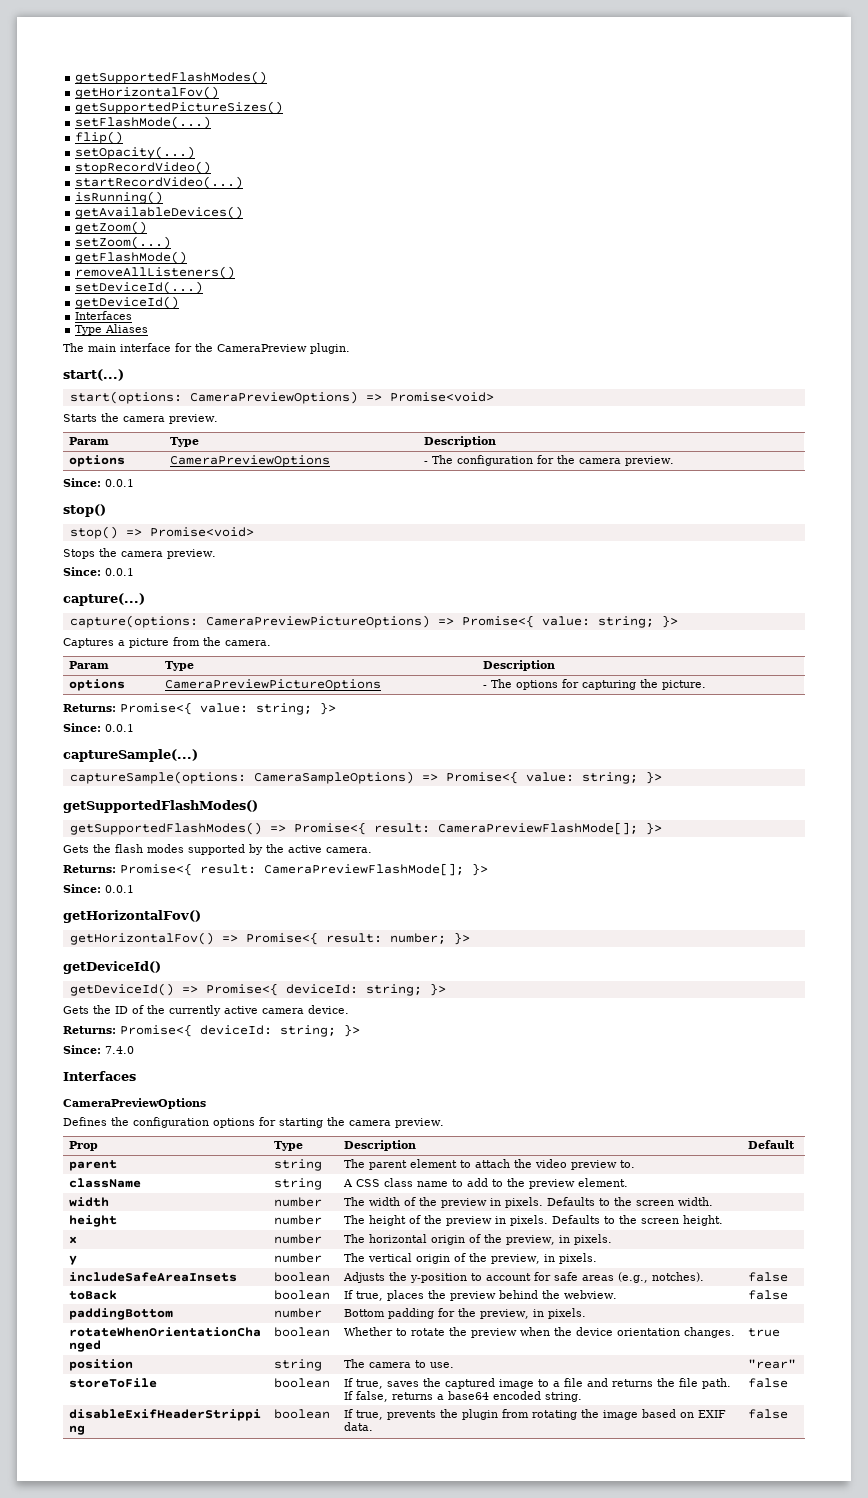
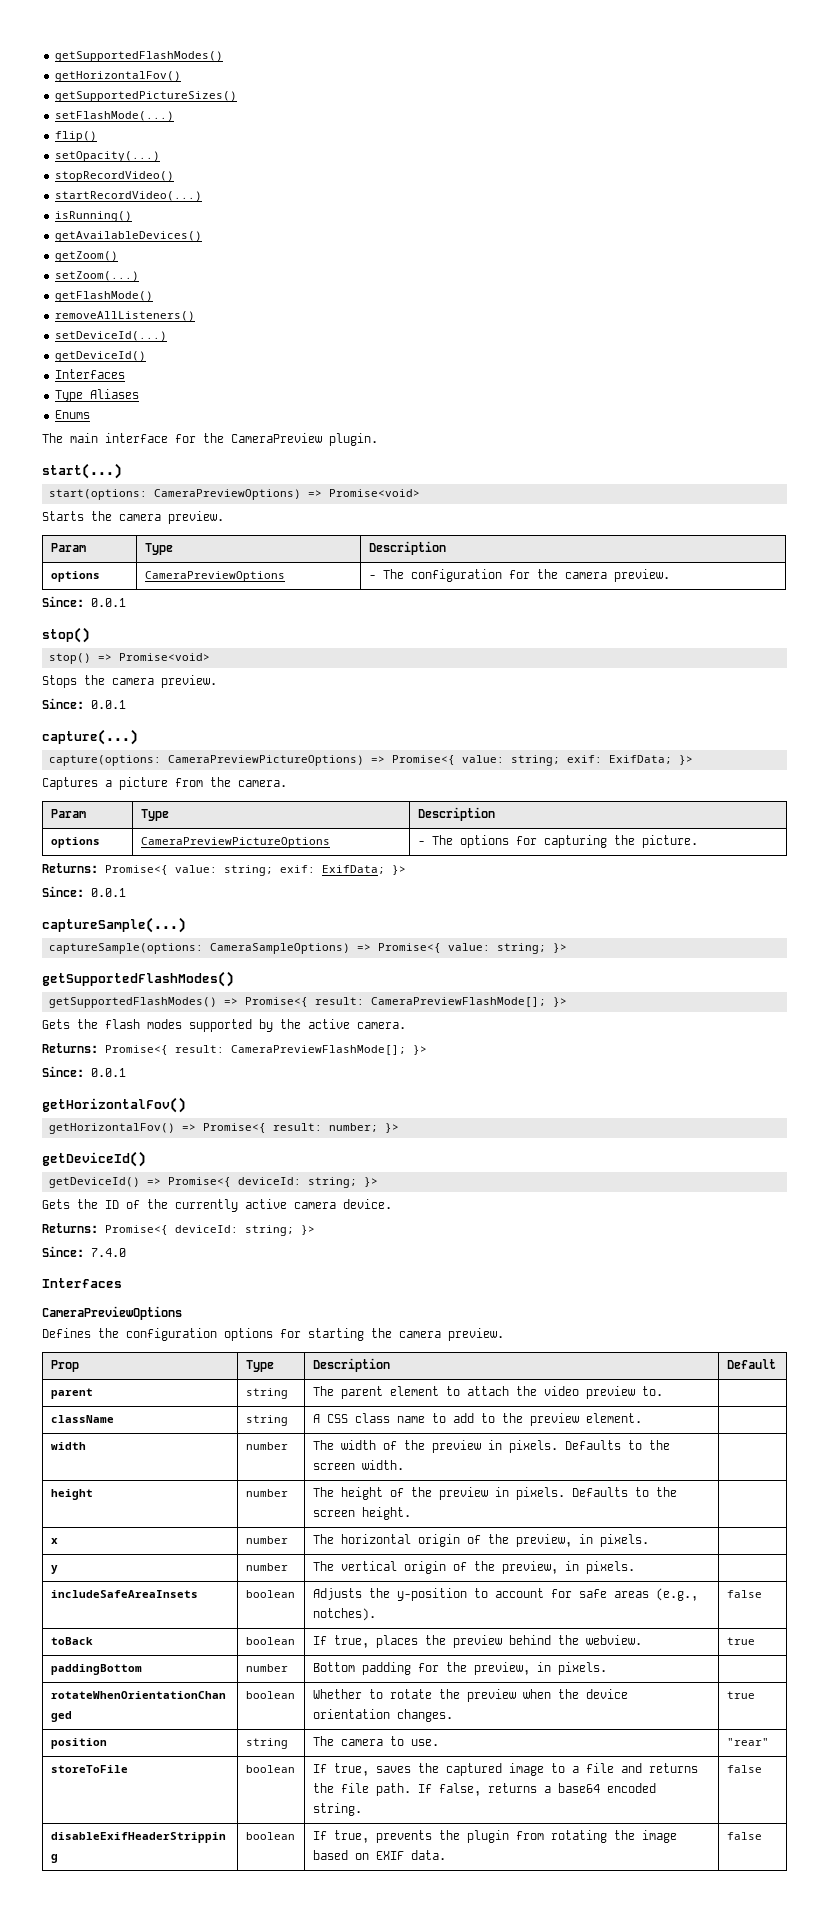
+ Enums
- capture(options: CameraPreviewPictureOptions) => Promise<{ value: string; }>
+ capture(options: CameraPreviewPictureOptions) => Promise<{ value: string; exif: ExifData; }>
- Returns: Promise<{ value: string; }>
+ Returns: Promise<{ value: string; exif: ExifData; }>
- toBack | boolean | If true, places the preview behind the webview. | false
+ toBack | boolean | If true, places the preview behind the webview. | true

